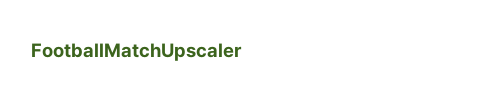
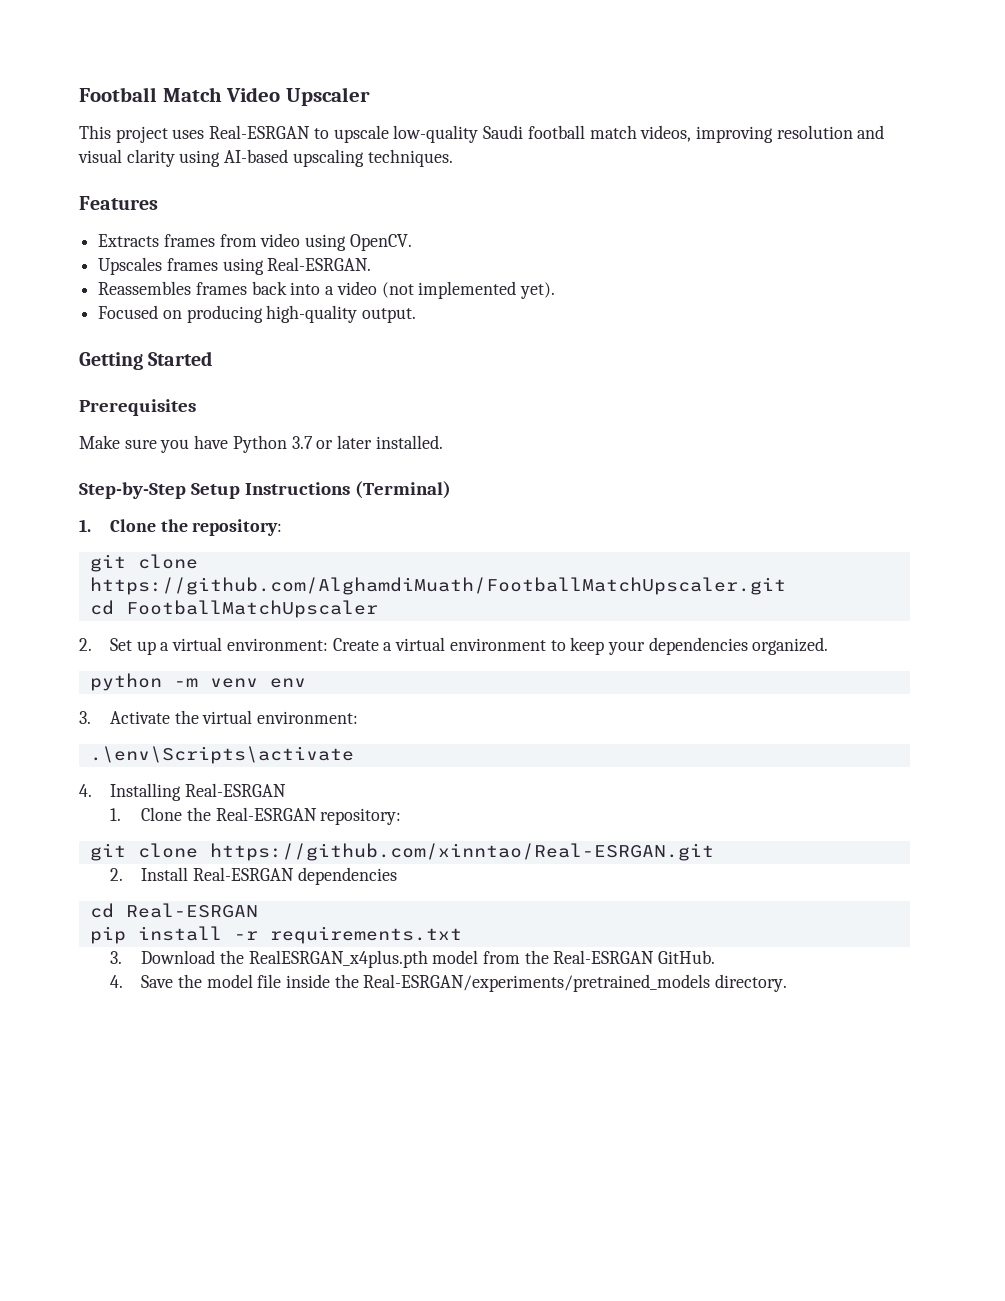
- FootballMatchUpscaler
+ Football Match Video Upscaler
+ This project uses Real-ESRGAN to upscale low-quality Saudi football match videos, improving resolution and visual clarity using AI-based upscaling techniques.
+ Features
+ Extracts frames from video using OpenCV.
+ Upscales frames using Real-ESRGAN.
+ Reassembles frames back into a video (not implemented yet).
+ Focused on producing high-quality output.
+ Getting Started
+ Prerequisites
+ Make sure you have Python 3.7 or later installed.
+ Step-by-Step Setup Instructions (Terminal)
+ 1. Clone the repository:
+ git clone https://github.com/AlghamdiMuath/FootballMatchUpscaler.git
+ cd FootballMatchUpscaler
+ 2. Set up a virtual environment: Create a virtual environment to keep your dependencies organized.
+ python -m venv env
+ 3. Activate the virtual environment:
+ .\env\Scripts\activate
+ 4. Installing Real-ESRGAN
+ 1. Clone the Real-ESRGAN repository:
+ git clone https://github.com/xinntao/Real-ESRGAN.git
+ 2. Install Real-ESRGAN dependencies
+ cd Real-ESRGAN
+ pip install -r requirements.txt
+ 3. Download the RealESRGAN_x4plus.pth model from the Real-ESRGAN GitHub.
+ 4. Save the model file inside the Real-ESRGAN/experiments/pretrained_models directory.

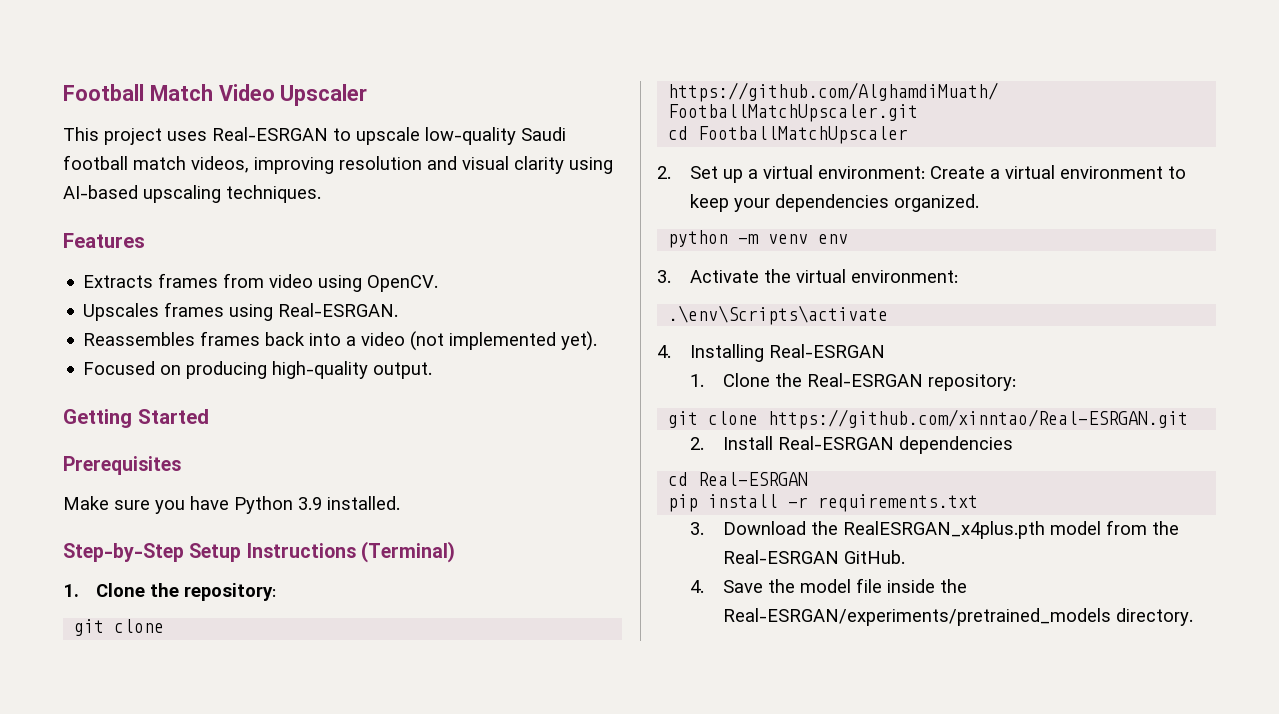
- Make sure you have Python 3.7 or later installed.
+ Make sure you have Python 3.9 installed.

